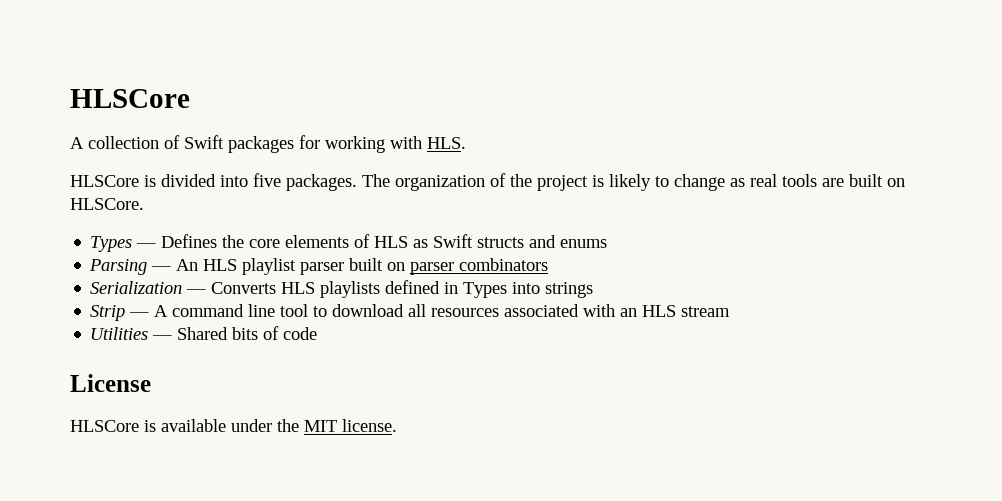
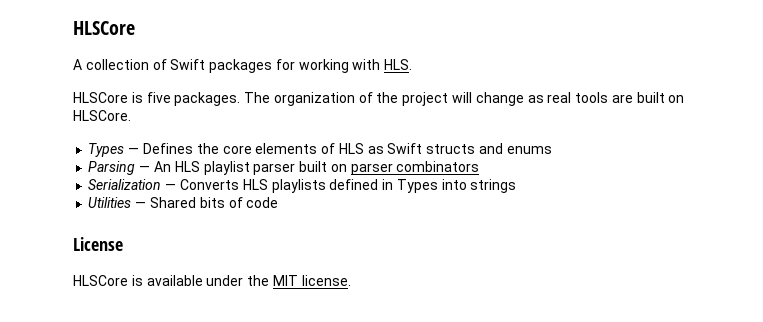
- HLSCore is divided into five packages.
+ HLSCore is five packages.
- The organization of the project is likely to change as real tools are built on HLSCore.
+ The organization of the project will change as real tools are built on HLSCore.
- Strip — A command line tool to download all resources associated with an HLS stream

